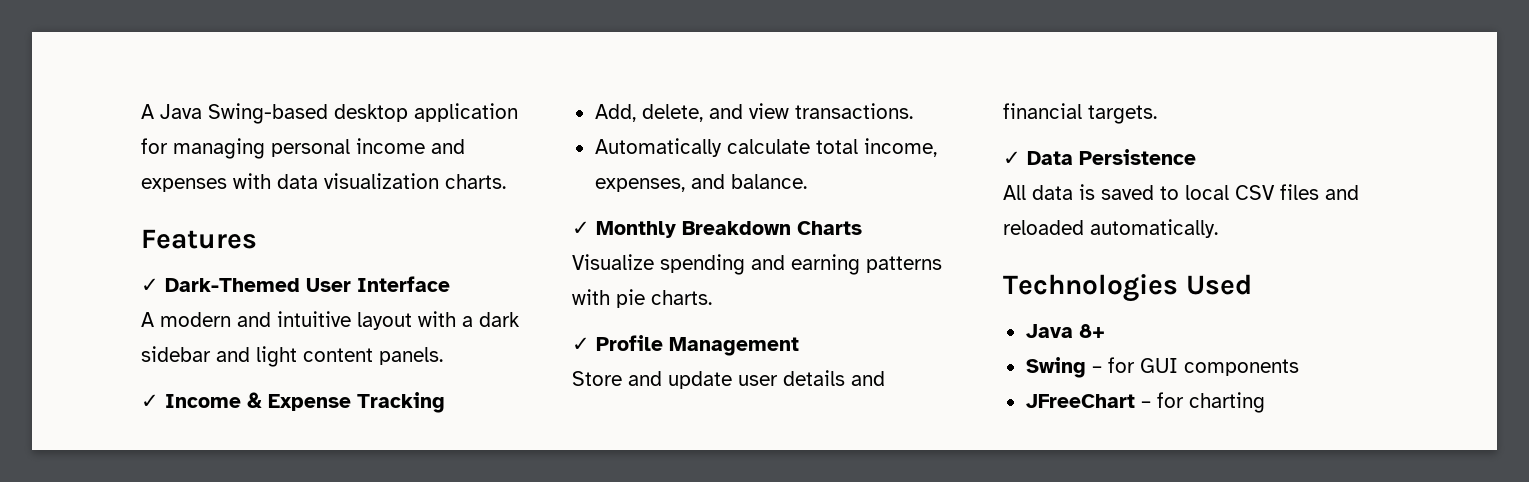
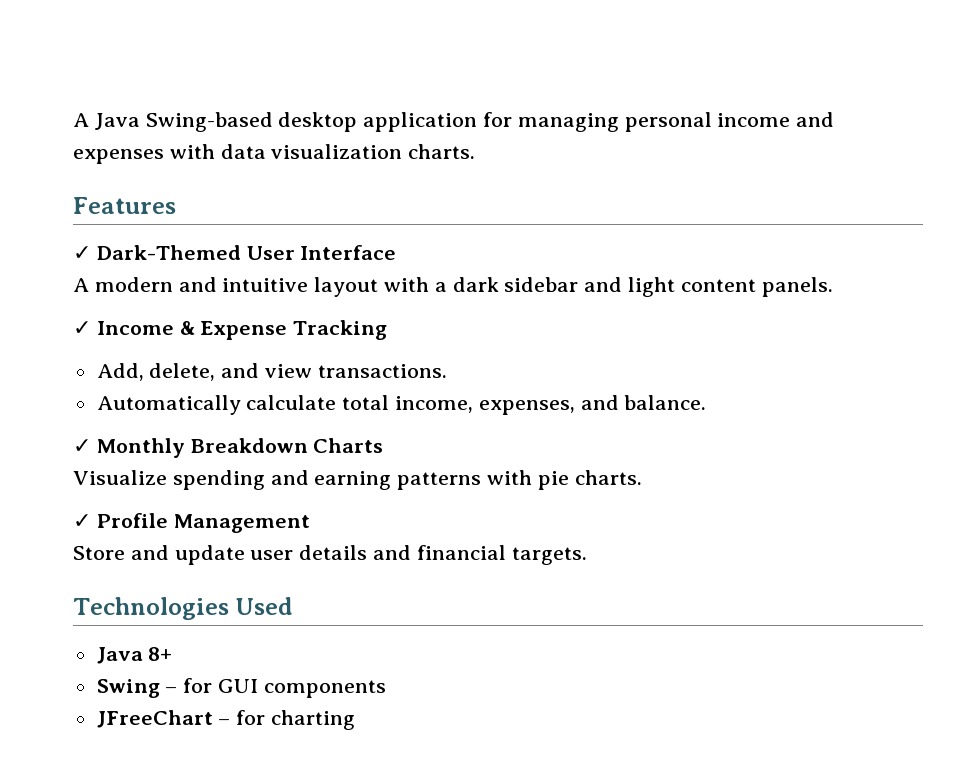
- ✓ Data Persistence
- All data is saved to local CSV files and reloaded automatically.

